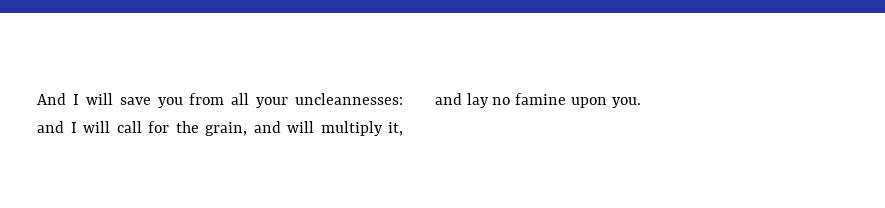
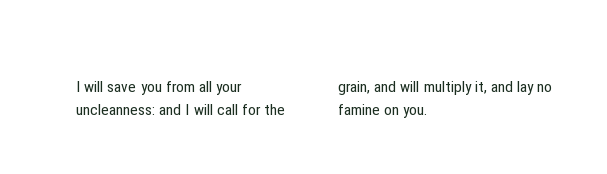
- And I will save you from all your uncleannesses: and I will call for the grain, and will multiply it, and lay no famine upon you.
+ I will save you from all your uncleanness: and I will call for the grain, and will multiply it, and lay no famine on you.

